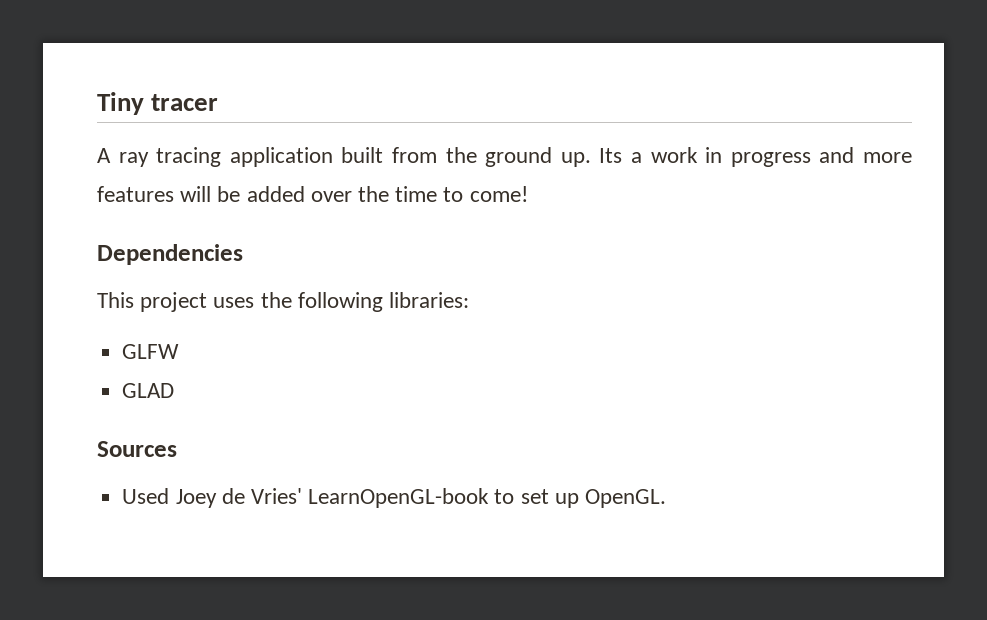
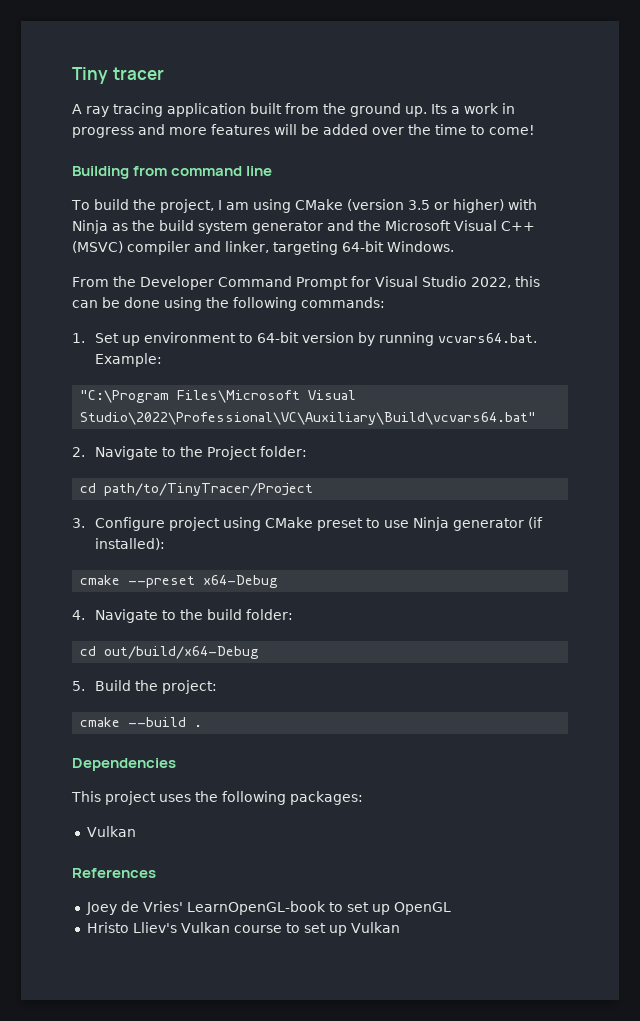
+ Building from command line
+ To build the project, I am using CMake (version 3.5 or higher) with Ninja as the build system generator and the Microsoft Visual C++ (MSVC) compiler and linker, targeting 64-bit Windows.
+ From the Developer Command Prompt for Visual Studio 2022, this can be done using the following commands:
+ 1. Set up environment to 64-bit version by running vcvars64.bat. Example:
+ "C:\Program Files\Microsoft Visual Studio\2022\Professional\VC\Auxiliary\Build\vcvars64.bat"
+ 2. Navigate to the Project folder:
+ cd path/to/TinyTracer/Project
+ 3. Configure project using CMake preset to use Ninja generator (if installed):
+ cmake --preset x64-Debug
+ 4. Navigate to the build folder:
+ cd out/build/x64-Debug
+ 5. Build the project:
+ cmake --build .
- This project uses the following libraries:
- GLFW
- GLAD
- Sources
- Used Joey de Vries' LearnOpenGL-book to set up OpenGL.
+ This project uses the following packages:
+ Vulkan
+ References
+ Joey de Vries' LearnOpenGL-book to set up OpenGL
+ Hristo Lliev's Vulkan course to set up Vulkan

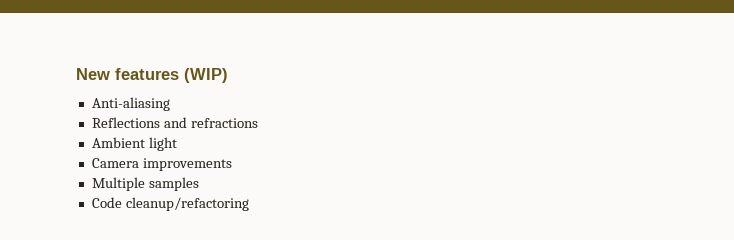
- Tiny tracer
- A ray tracing application built from the ground up. Its a work in progress and more features will be added over the time to come!
- Building from command line
- To build the project, I am using CMake (version 3.5 or higher) with Ninja as the build system generator and the Microsoft Visual C++ (MSVC) compiler and linker, targeting 64-bit Windows.
- From the Developer Command Prompt for Visual Studio 2022, this can be done using the following commands:
- 1. Set up environment to 64-bit version by running vcvars64.bat. Example:
- "C:\Program Files\Microsoft Visual Studio\2022\Professional\VC\Auxiliary\Build\vcvars64.bat"
- 2. Navigate to the Project folder:
- cd path/to/TinyTracer/Project
- 3. Configure project using CMake preset to use Ninja generator (if installed):
- cmake --preset x64-Debug
- 4. Navigate to the build folder:
- cd out/build/x64-Debug
- 5. Build the project:
- cmake --build .
- Dependencies
- This project uses the following packages:
- Vulkan
- References
- Joey de Vries' LearnOpenGL-book to set up OpenGL
- Hristo Lliev's Vulkan course to set up Vulkan
+ New features (WIP)
+ Anti-aliasing
+ Reflections and refractions
+ Ambient light
+ Camera improvements
+ Multiple samples
+ Code cleanup/refactoring

